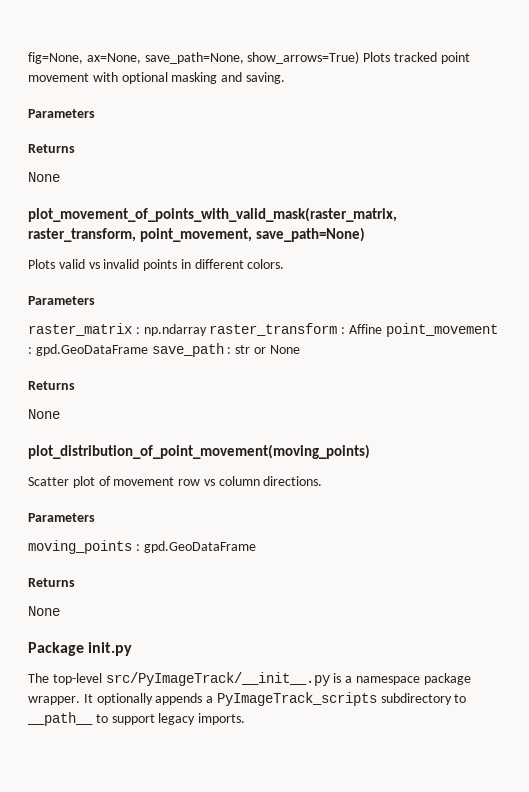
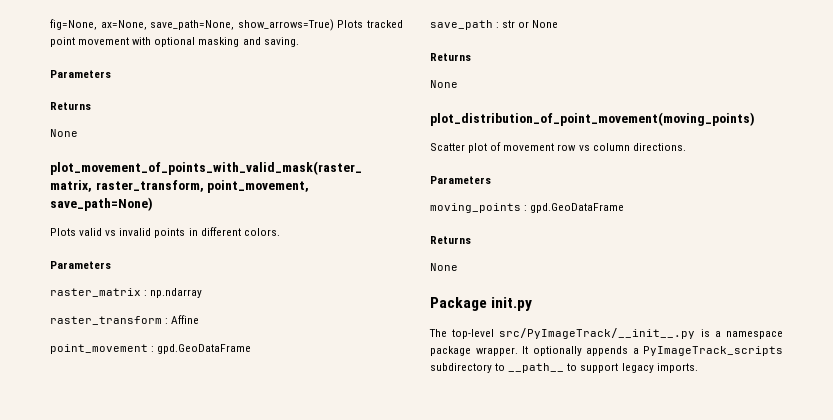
- raster_matrix : np.ndarray raster_transform : Affine point_movement : gpd.GeoDataFrame save_path : str or None
+ raster_matrix : np.ndarray
+ raster_transform : Affine
+ point_movement : gpd.GeoDataFrame
+ save_path : str or None

